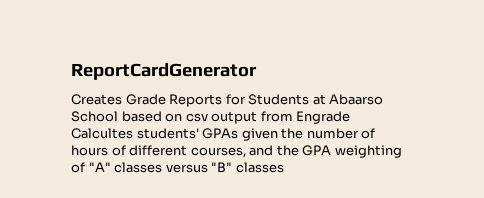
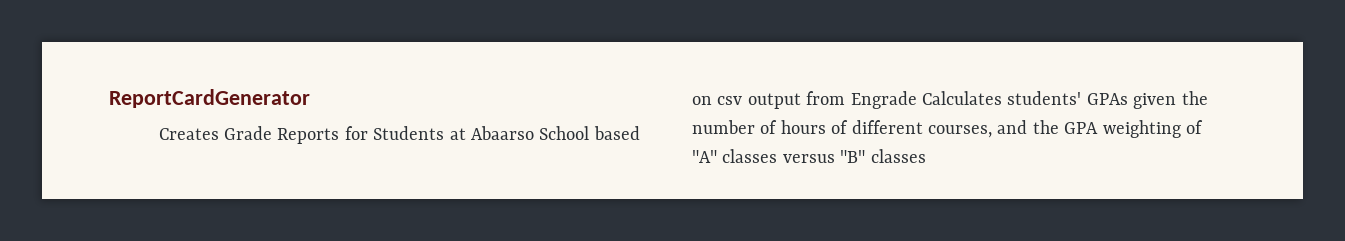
- Creates Grade Reports for Students at Abaarso School based on csv output from Engrade Calcultes students' GPAs given the number of hours of different courses, and the GPA weighting of "A" classes versus "B" classes
+ Creates Grade Reports for Students at Abaarso School based on csv output from Engrade Calculates students' GPAs given the number of hours of different courses, and the GPA weighting of "A" classes versus "B" classes

